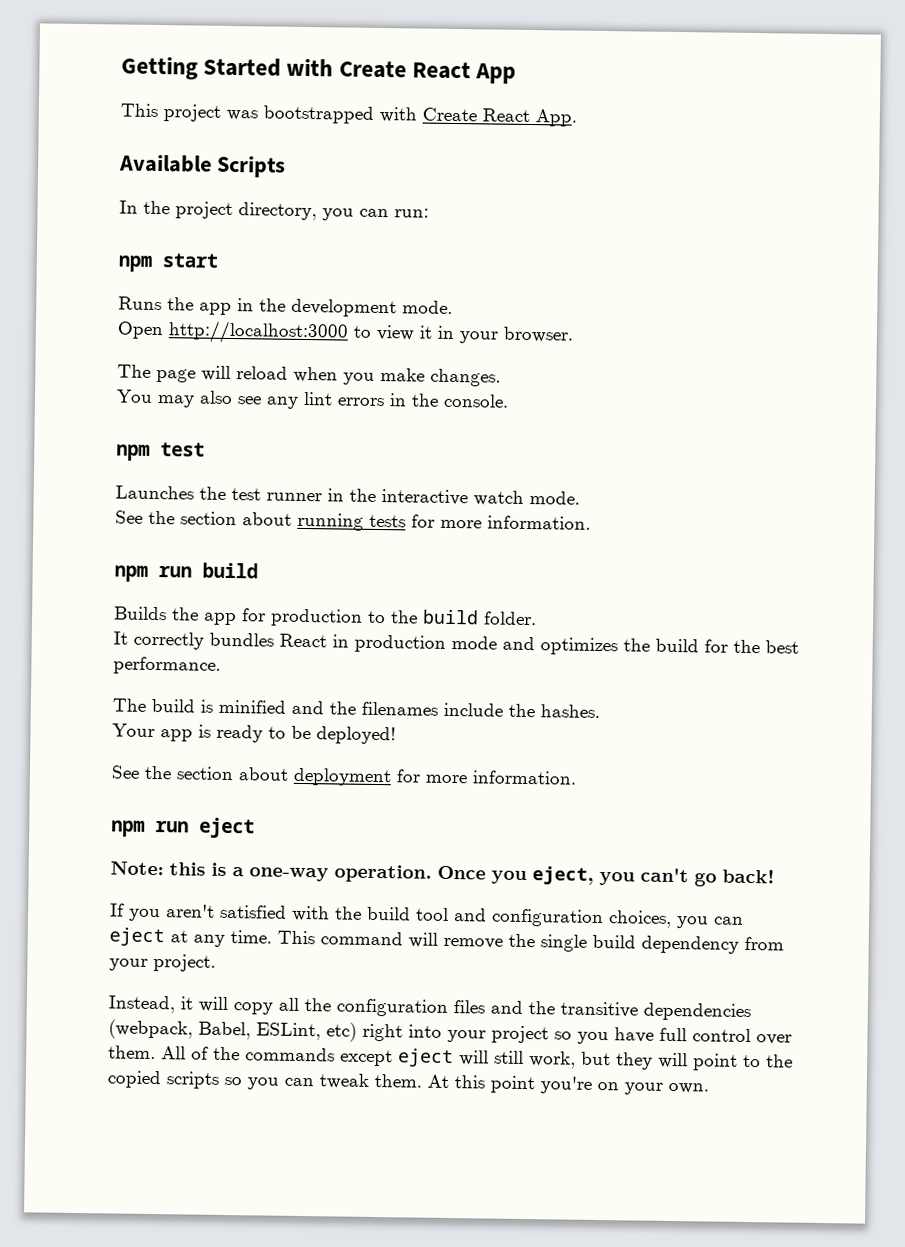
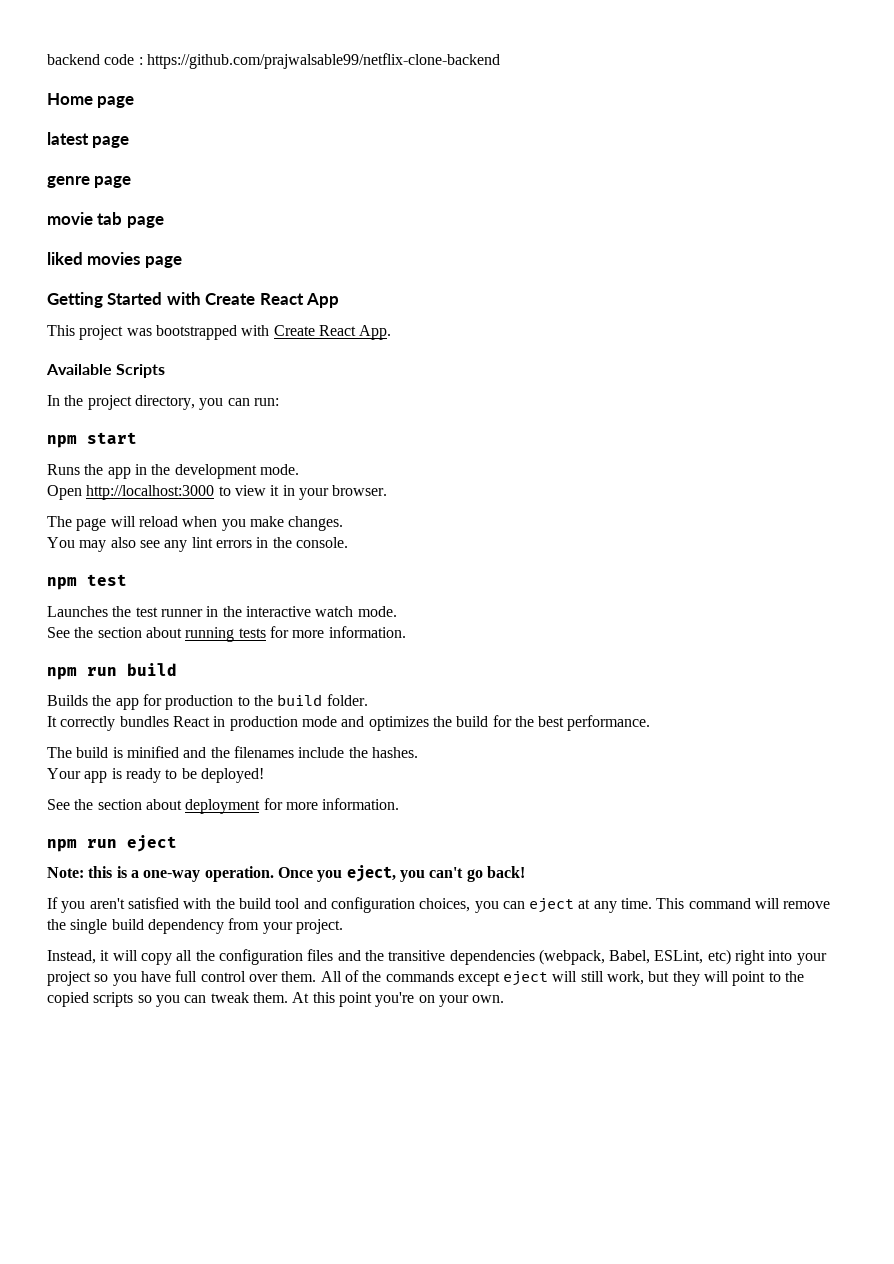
+ backend code : https://github.com/prajwalsable99/netflix-clone-backend
+ Home page
+ latest page
+ genre page
+ movie tab page
+ liked movies page

